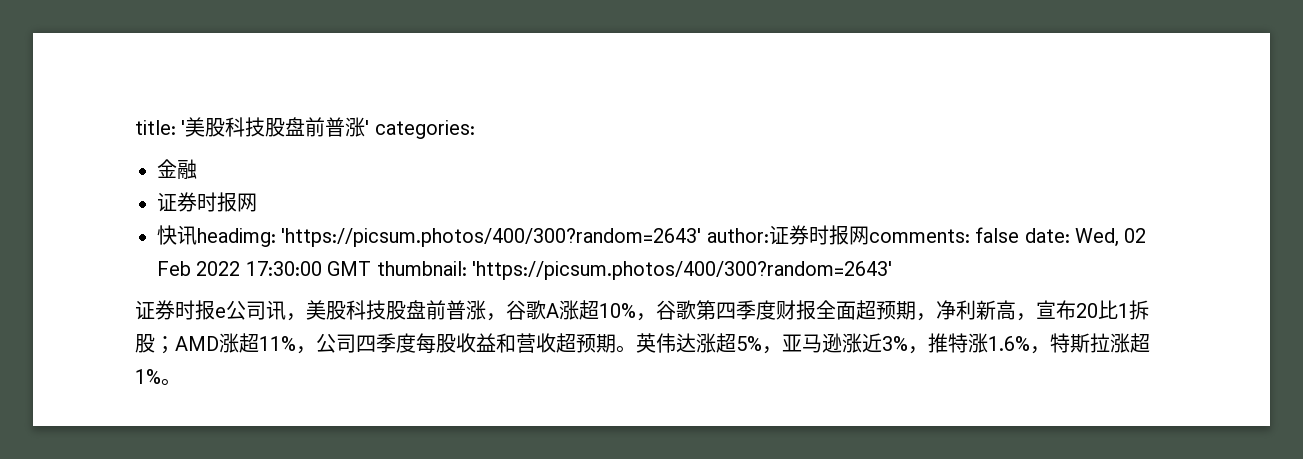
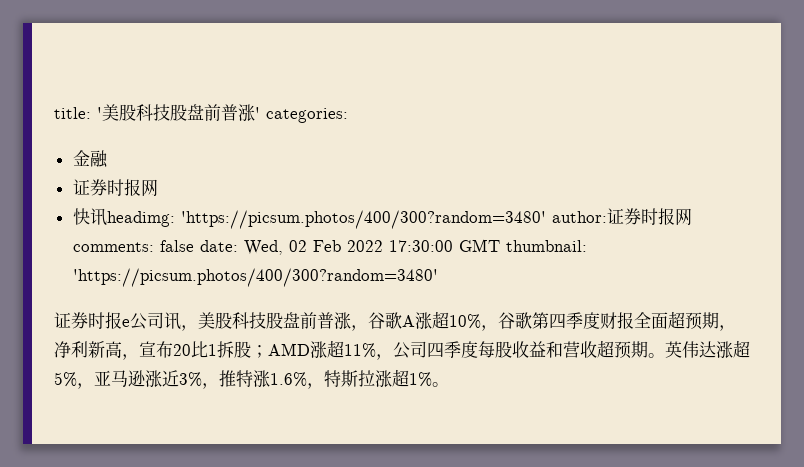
- 快讯headimg: 'https://picsum.photos/400/300?random=2643' author:证券时报网comments: false date: Wed, 02 Feb 2022 17:30:00 GMT thumbnail: 'https://picsum.photos/400/300?random=2643'
+ 快讯headimg: 'https://picsum.photos/400/300?random=3480' author:证券时报网comments: false date: Wed, 02 Feb 2022 17:30:00 GMT thumbnail: 'https://picsum.photos/400/300?random=3480'

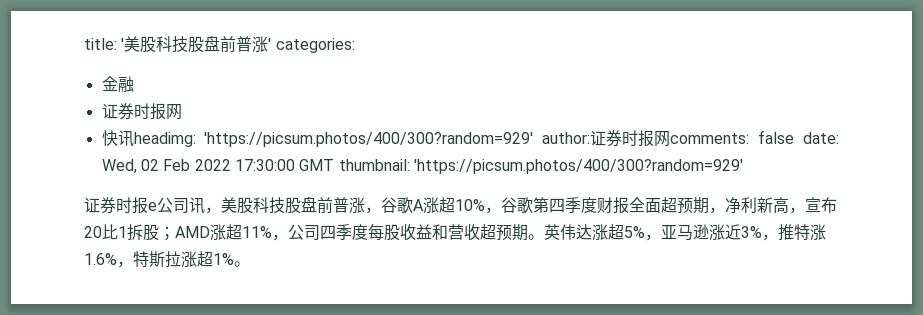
- 快讯headimg: 'https://picsum.photos/400/300?random=3480' author:证券时报网comments: false date: Wed, 02 Feb 2022 17:30:00 GMT thumbnail: 'https://picsum.photos/400/300?random=3480'
+ 快讯headimg: 'https://picsum.photos/400/300?random=929' author:证券时报网comments: false date: Wed, 02 Feb 2022 17:30:00 GMT thumbnail: 'https://picsum.photos/400/300?random=929'

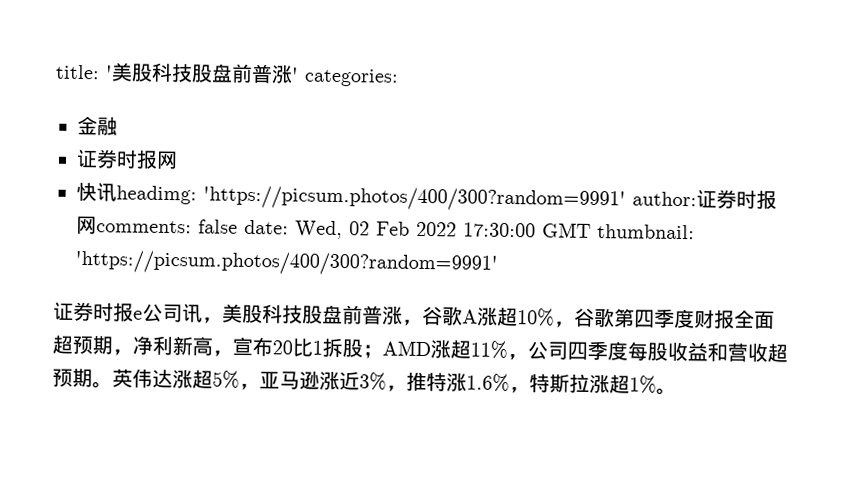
- 快讯headimg: 'https://picsum.photos/400/300?random=929' author:证券时报网comments: false date: Wed, 02 Feb 2022 17:30:00 GMT thumbnail: 'https://picsum.photos/400/300?random=929'
+ 快讯headimg: 'https://picsum.photos/400/300?random=9991' author:证券时报网comments: false date: Wed, 02 Feb 2022 17:30:00 GMT thumbnail: 'https://picsum.photos/400/300?random=9991'

